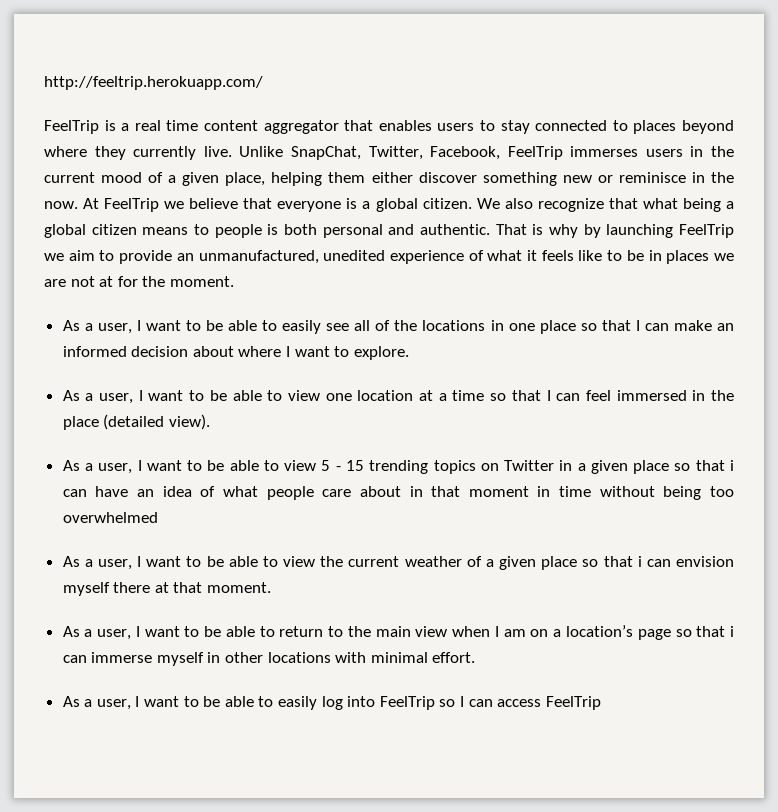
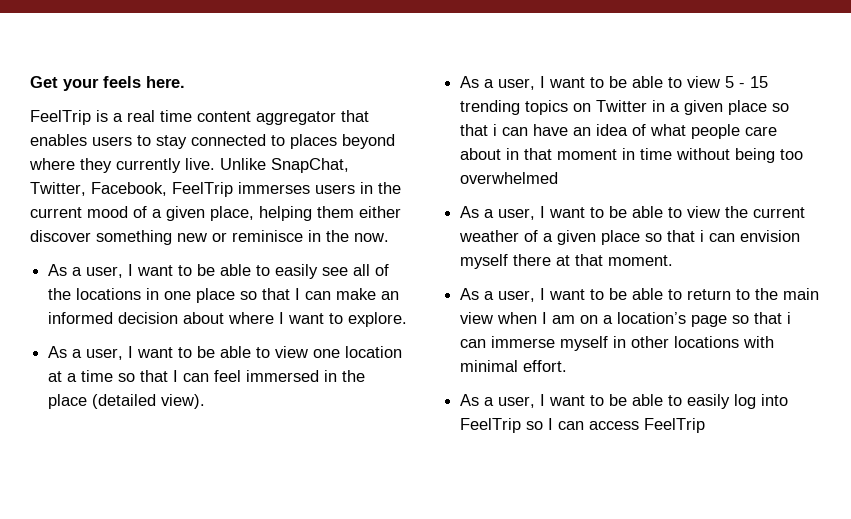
- http://feeltrip.herokuapp.com/
+ Get your feels here.
- At FeelTrip we believe that everyone is a global citizen. We also recognize that what being a global citizen means to people is both personal and authentic. That is why by launching FeelTrip we aim to provide an unmanufactured, unedited experience of what it feels like to be in places we are not at for the moment.

